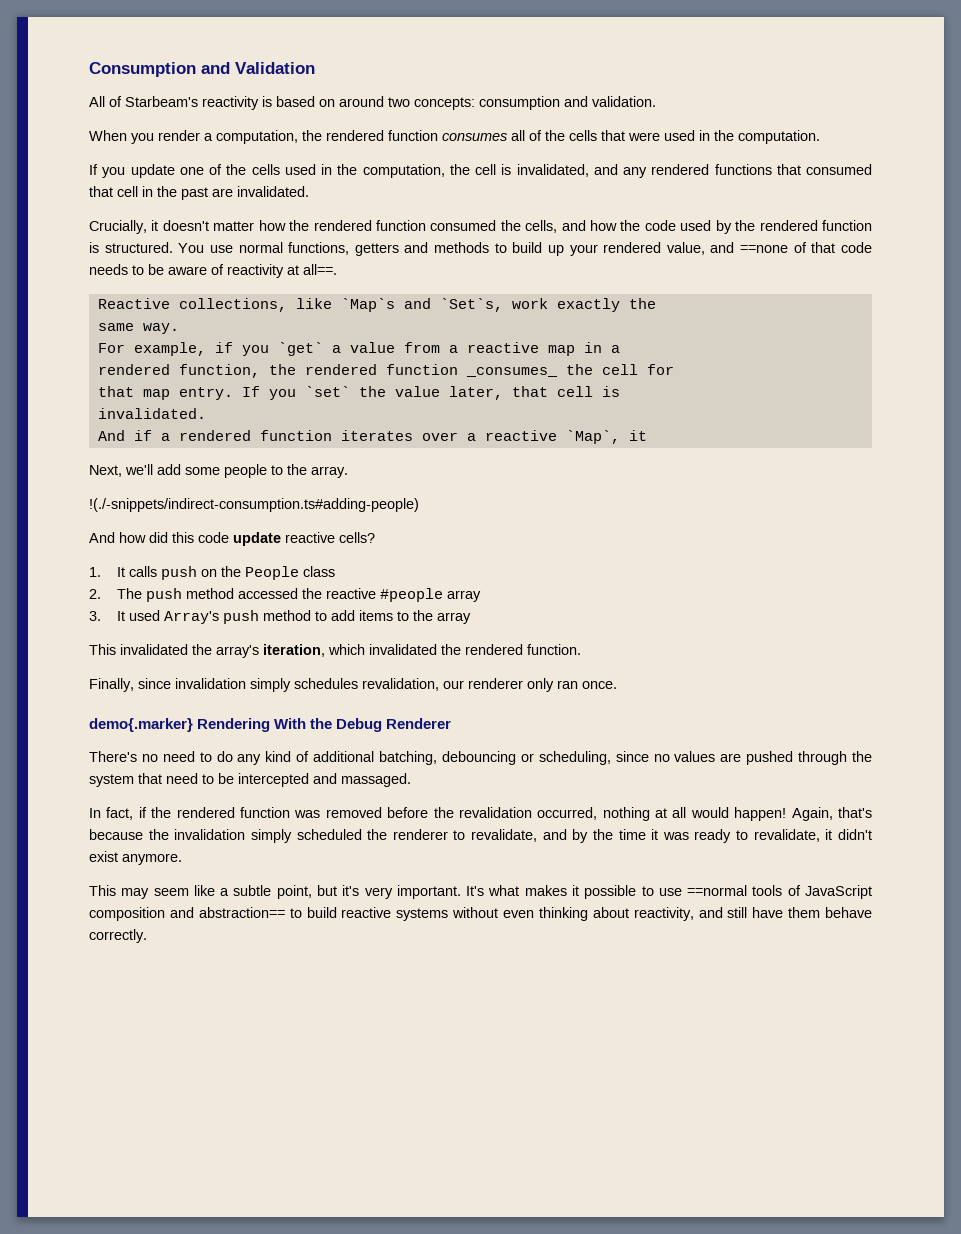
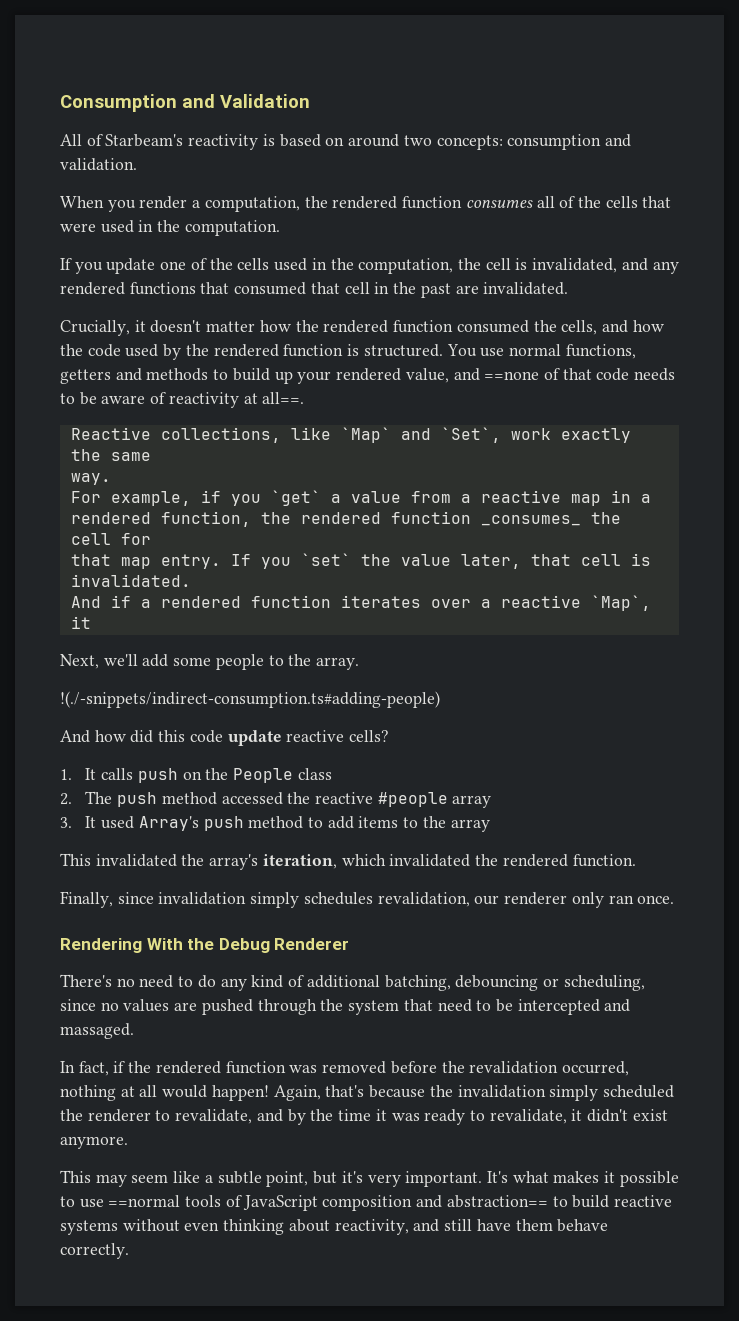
- Reactive collections, like `Map`s and `Set`s, work exactly the
- same way.
+ Reactive collections, like `Map` and `Set`, work exactly the same
+ way.
- demo{.marker} Rendering With the Debug Renderer
+ Rendering With the Debug Renderer

